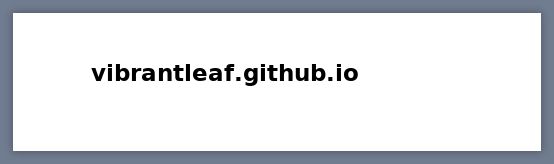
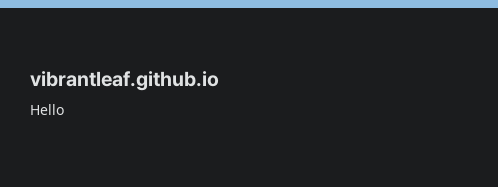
+ Hello

